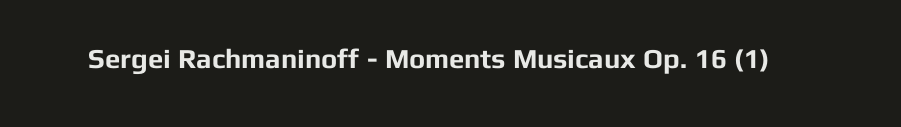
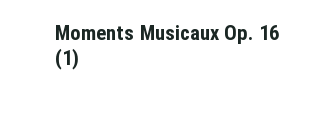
- Sergei Rachmaninoff - Moments Musicaux Op. 16 (1)
+ Moments Musicaux Op. 16 (1)

